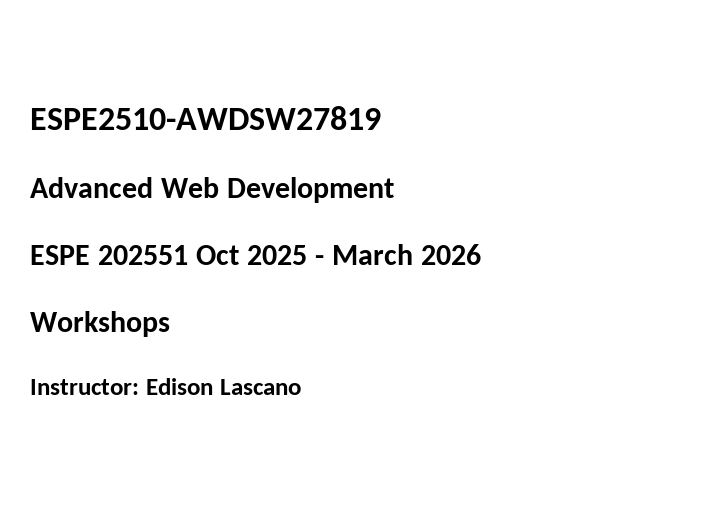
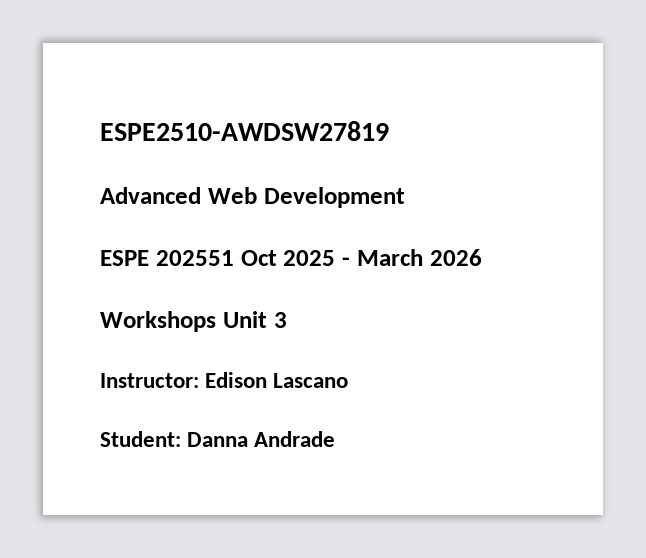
- Workshops
+ Workshops Unit 3
+ Student: Danna Andrade

